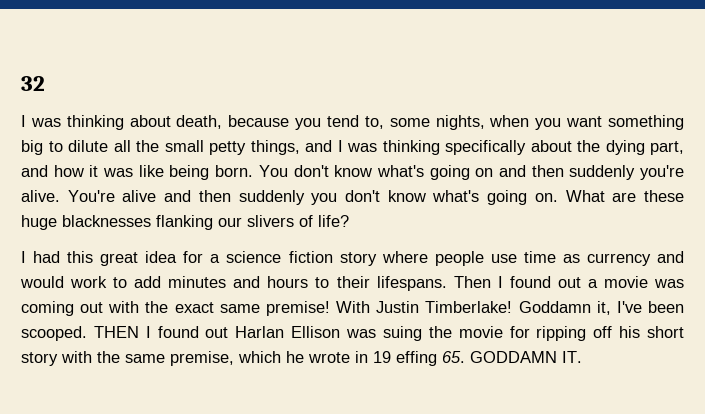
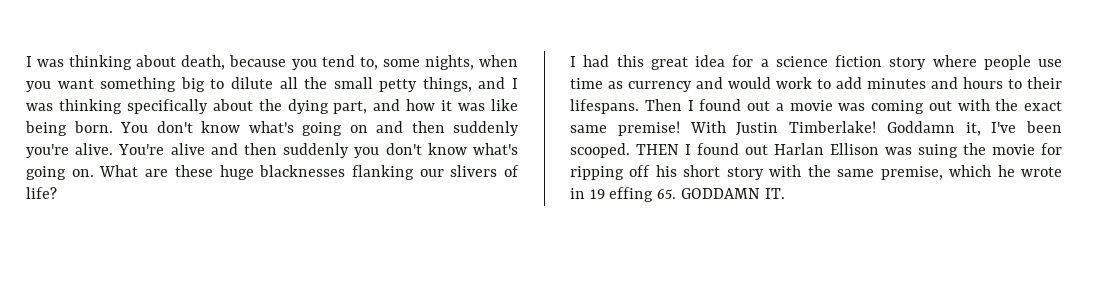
- 32

